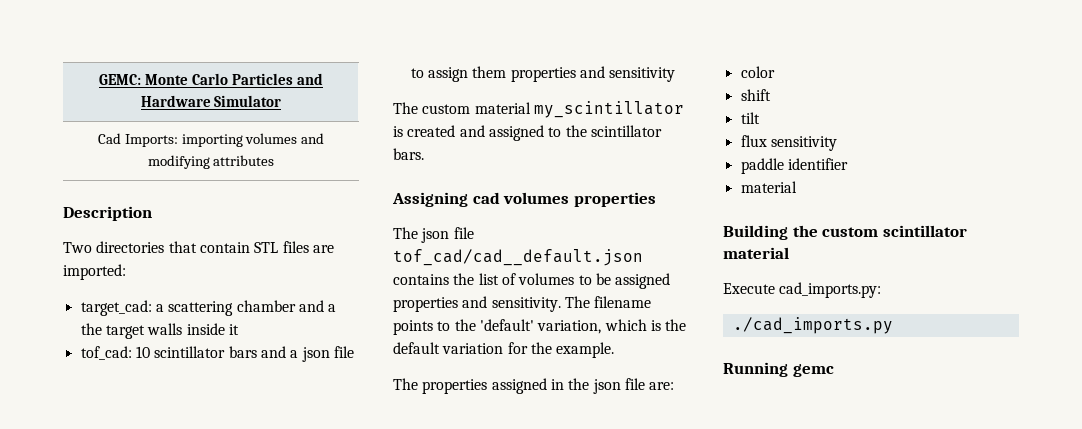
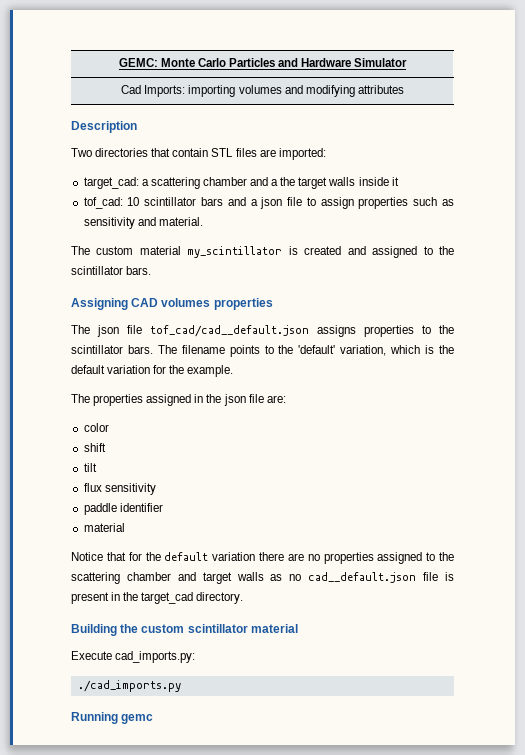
- tof_cad: 10 scintillator bars and a json file to assign them properties and sensitivity
+ tof_cad: 10 scintillator bars and a json file to assign properties such as sensitivity and material.
- Assigning cad volumes properties
+ Assigning CAD volumes properties
- The json file tof_cad/cad__default.json contains the list of volumes to be assigned properties and sensitivity.
+ The json file tof_cad/cad__default.json assigns properties to the scintillator bars.
+ Notice that for the default variation there are no properties assigned to the scattering chamber and target walls as no cad__default.json file is present in the target_cad directory.

